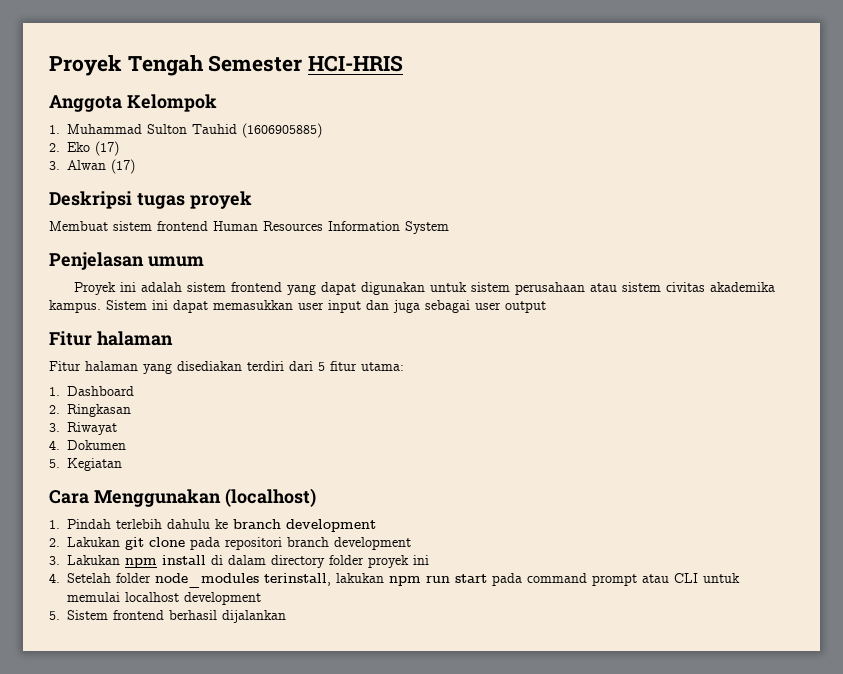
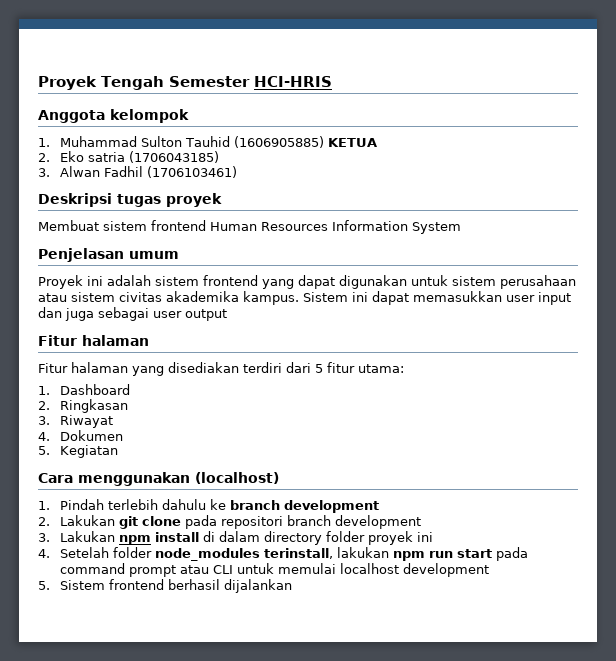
- Anggota Kelompok
+ Anggota kelompok
- 1. Muhammad Sulton Tauhid (1606905885)
+ 1. Muhammad Sulton Tauhid (1606905885) KETUA
- 2. Eko (17)
+ 2. Eko satria (1706043185)
- 3. Alwan (17)
+ 3. Alwan Fadhil (1706103461)
- Cara Menggunakan (localhost)
+ Cara menggunakan (localhost)

